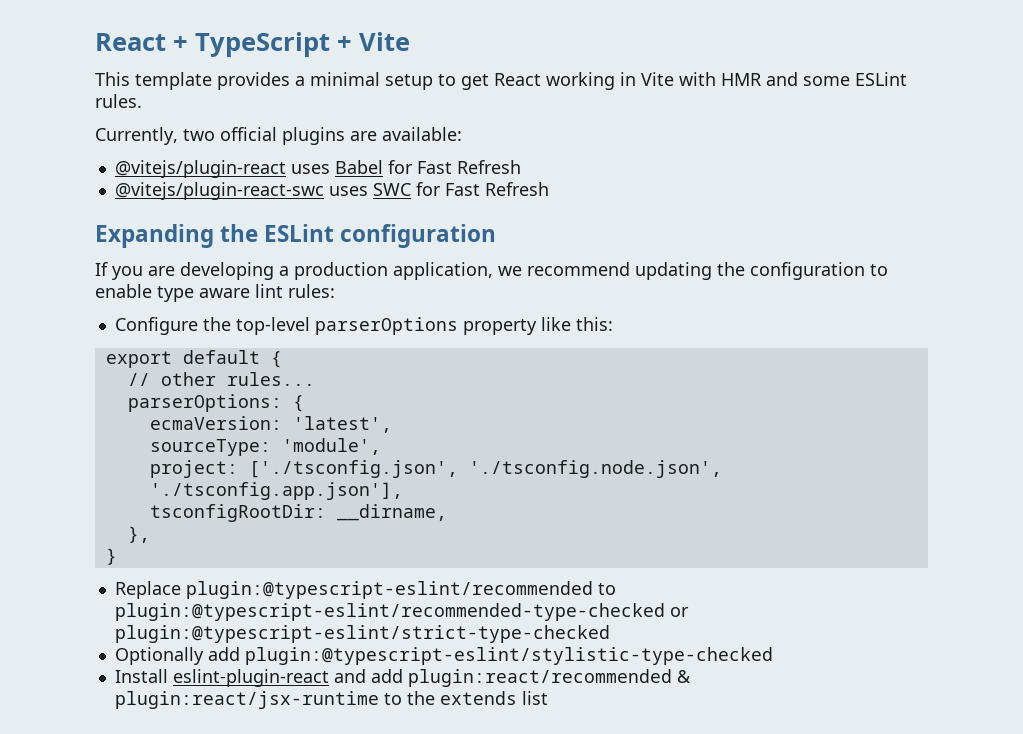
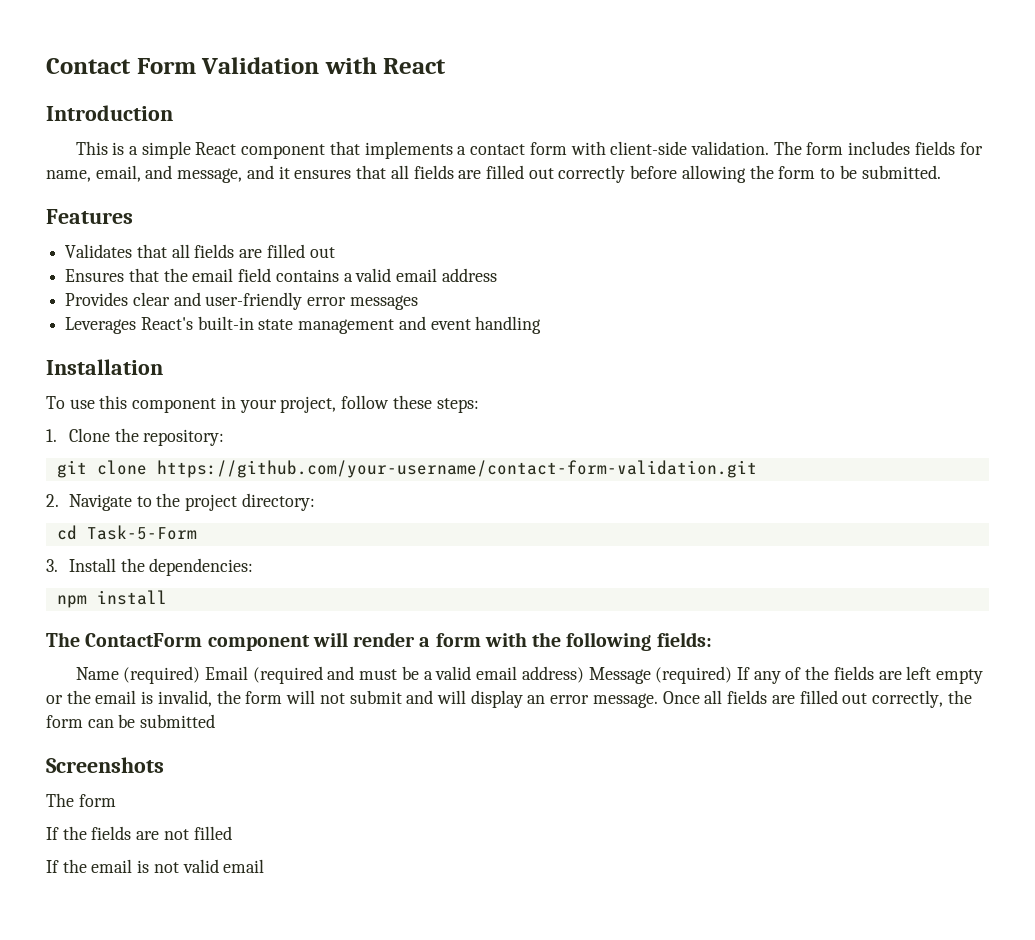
- React + TypeScript + Vite
- This template provides a minimal setup to get React working in Vite with HMR and some ESLint rules.
- Currently, two official plugins are available:
- @vitejs/plugin-react uses Babel for Fast Refresh
- @vitejs/plugin-react-swc uses SWC for Fast Refresh
- Expanding the ESLint configuration
- If you are developing a production application, we recommend updating the configuration to enable type aware lint rules:
- Configure the top-level parserOptions property like this:
- export default {
- // other rules...
- parserOptions: {
- ecmaVersion: 'latest',
- sourceType: 'module',
- project: ['./tsconfig.json', './tsconfig.node.json', './tsconfig.app.json'],
- tsconfigRootDir: __dirname,
- },
- }
- Replace plugin:@typescript-eslint/recommended to plugin:@typescript-eslint/recommended-type-checked or plugin:@typescript-eslint/strict-type-checked
- Optionally add plugin:@typescript-eslint/stylistic-type-checked
- Install eslint-plugin-react and add plugin:react/recommended & plugin:react/jsx-runtime to the extends list
+ Contact Form Validation with React
+ Introduction
+ This is a simple React component that implements a contact form with client-side validation. The form includes fields for name, email, and message, and it ensures that all fields are filled out correctly before allowing the form to be submitted.
+ Features
+ Validates that all fields are filled out
+ Ensures that the email field contains a valid email address
+ Provides clear and user-friendly error messages
+ Leverages React's built-in state management and event handling
+ Installation
+ To use this component in your project, follow these steps:
+ 1. Clone the repository:
+ git clone https://github.com/your-username/contact-form-validation.git
+ 2. Navigate to the project directory:
+ cd Task-5-Form
+ 3. Install the dependencies:
+ npm install
+ The ContactForm component will render a form with the following fields:
+ Name (required) Email (required and must be a valid email address) Message (required) If any of the fields are left empty or the email is invalid, the form will not submit and will display an error message. Once all fields are filled out correctly, the form can be submitted
+ Screenshots
+ The form
+ If the fields are not filled
+ If the email is not valid email

